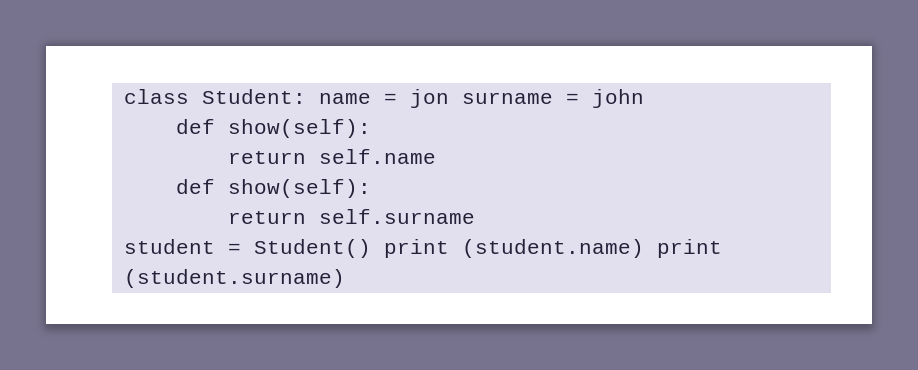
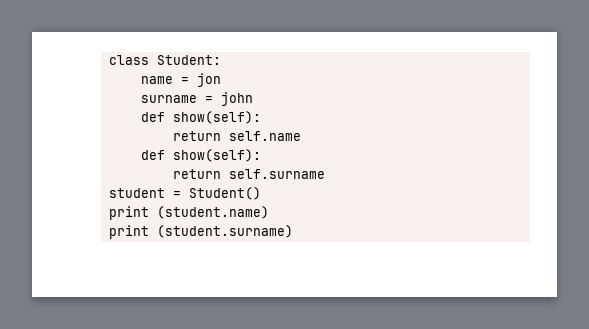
- class Student: name = jon surname = john
+ class Student:
+ name = jon
+ surname = john
- student = Student() print (student.name) print (student.surname)
+ student = Student()
+ print (student.name)
+ print (student.surname)

